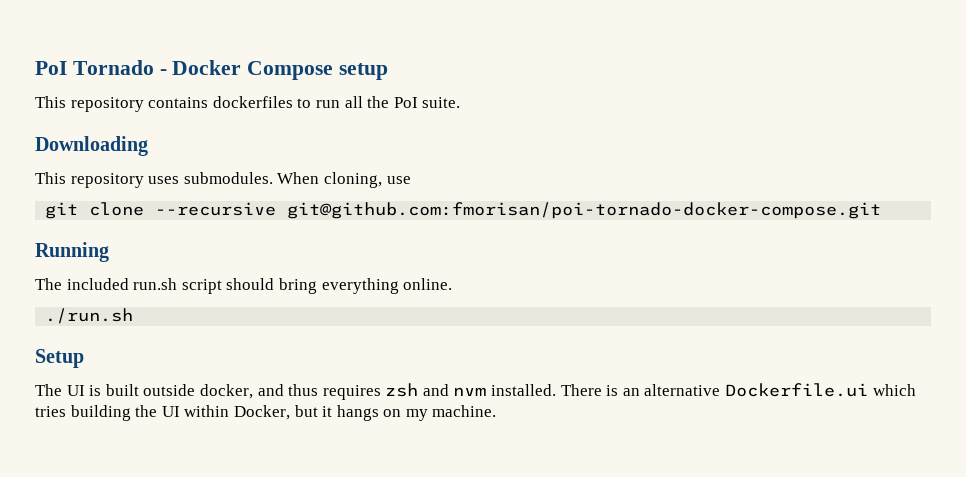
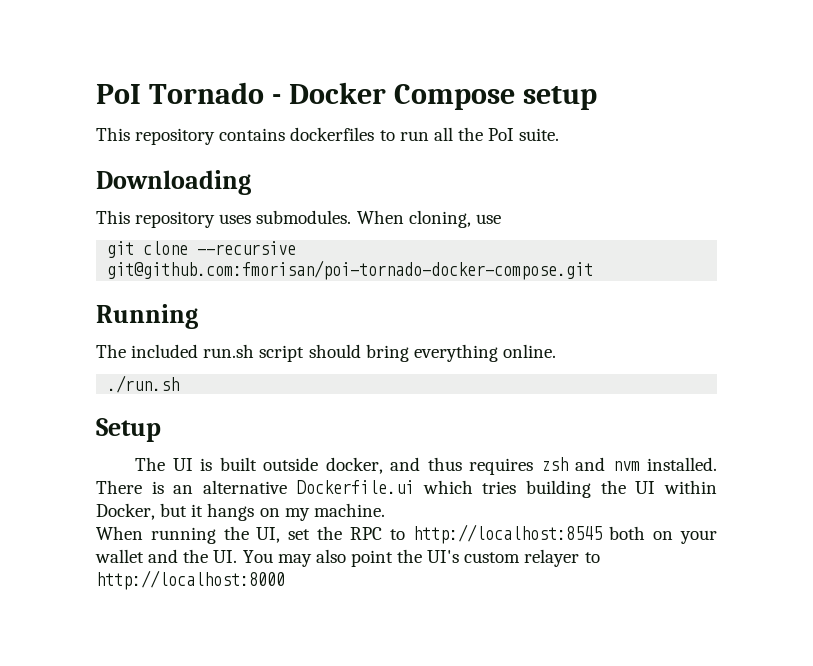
+ When running the UI, set the RPC to http://localhost:8545 both on your wallet and the UI. You may also point the UI's custom relayer to http://localhost:8000

